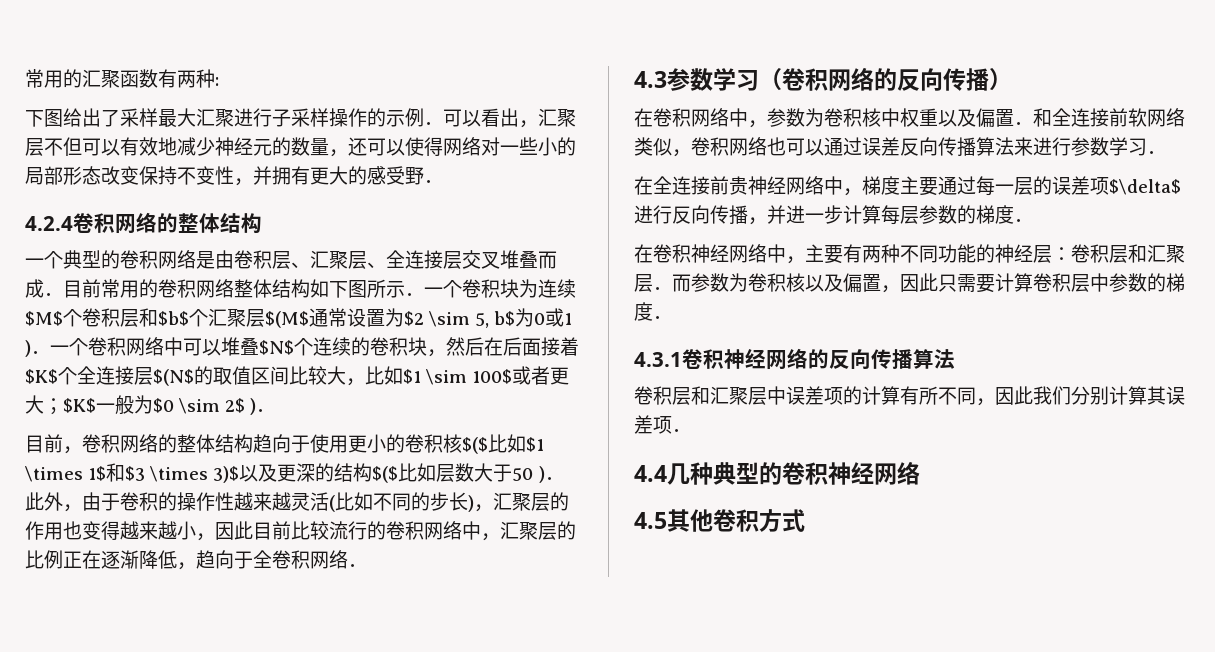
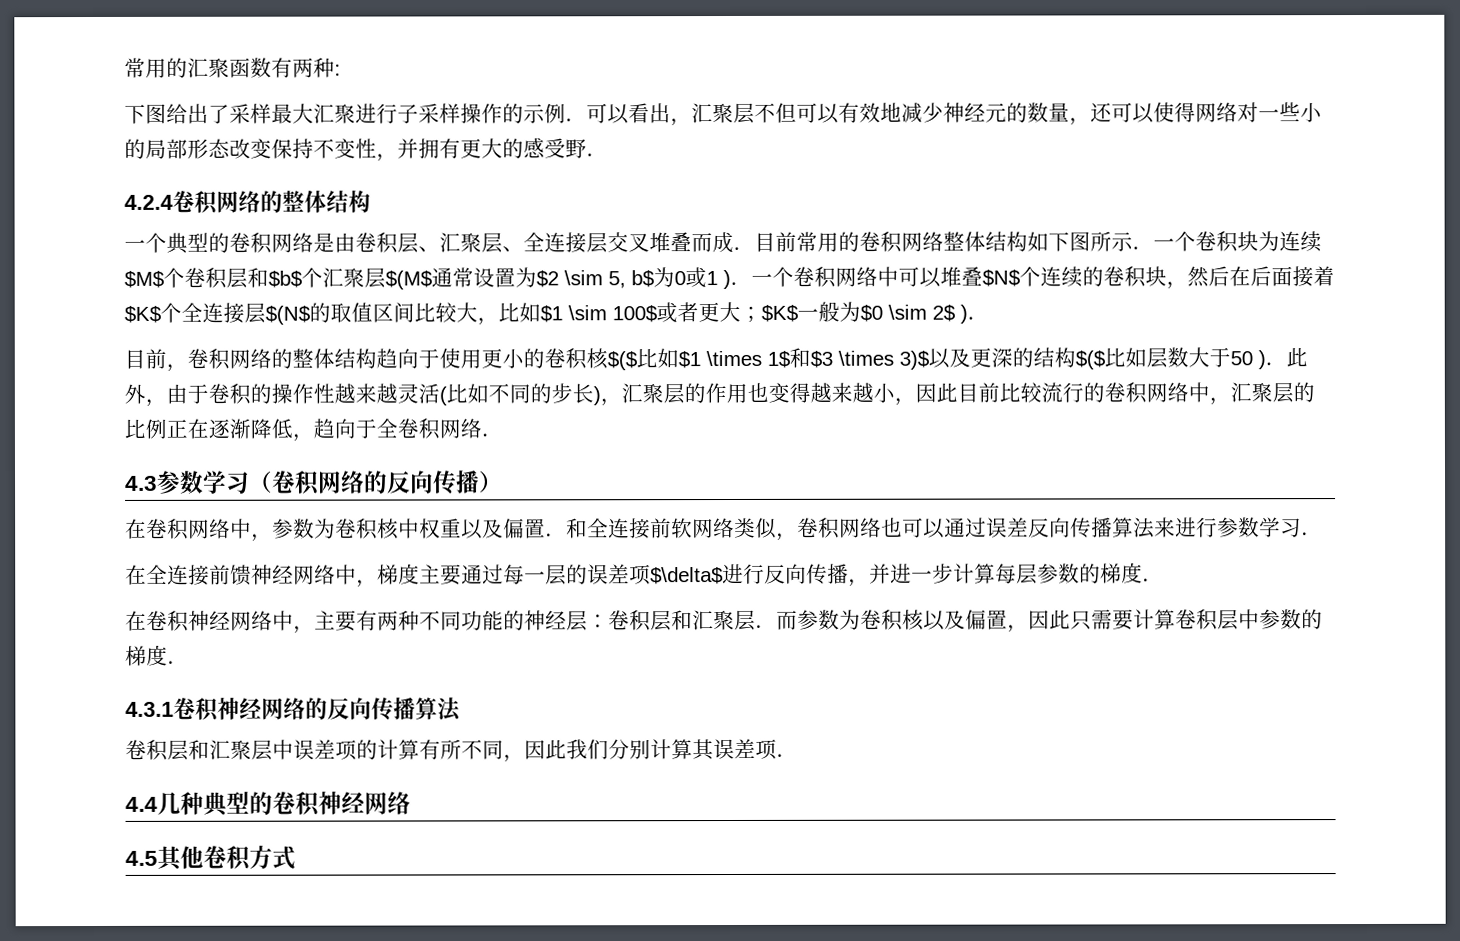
- 在全连接前贵神经网络中，梯度主要通过每一层的误差项$\delta$进行反向传播，并进一步计算每层参数的梯度．
+ 在全连接前馈神经网络中，梯度主要通过每一层的误差项$\delta$进行反向传播，并进一步计算每层参数的梯度．

